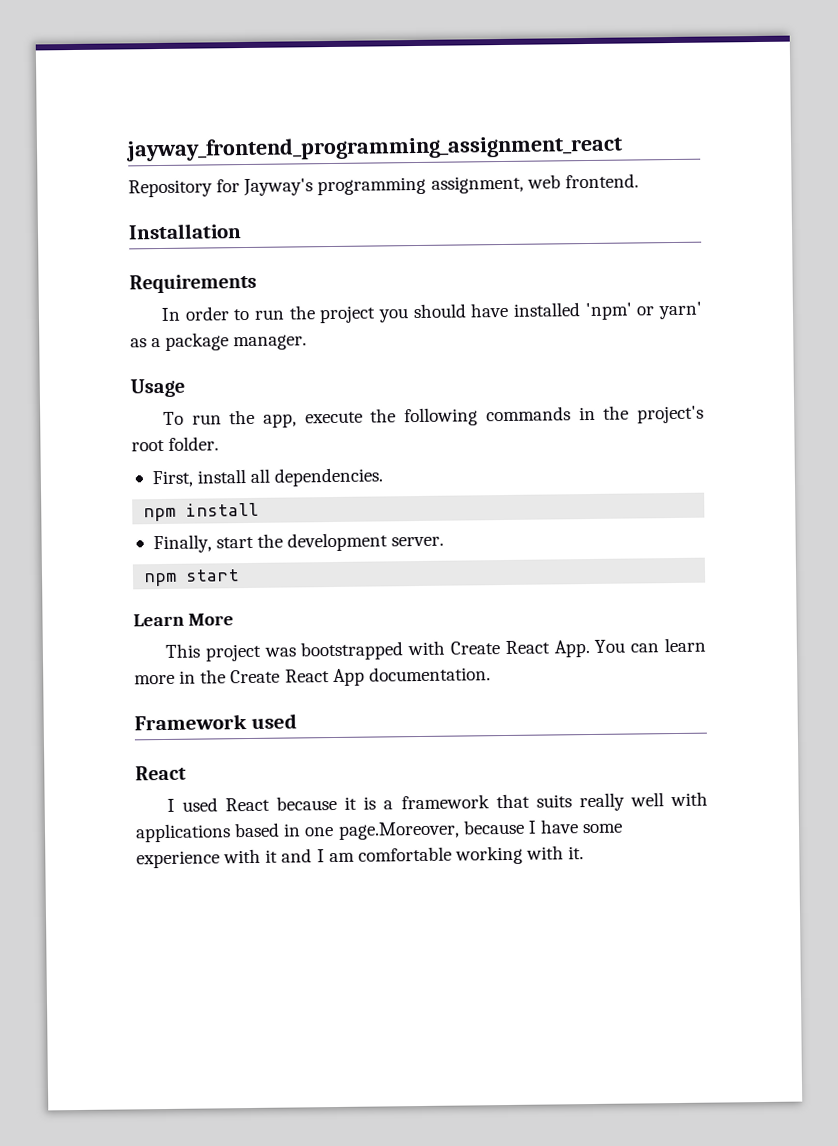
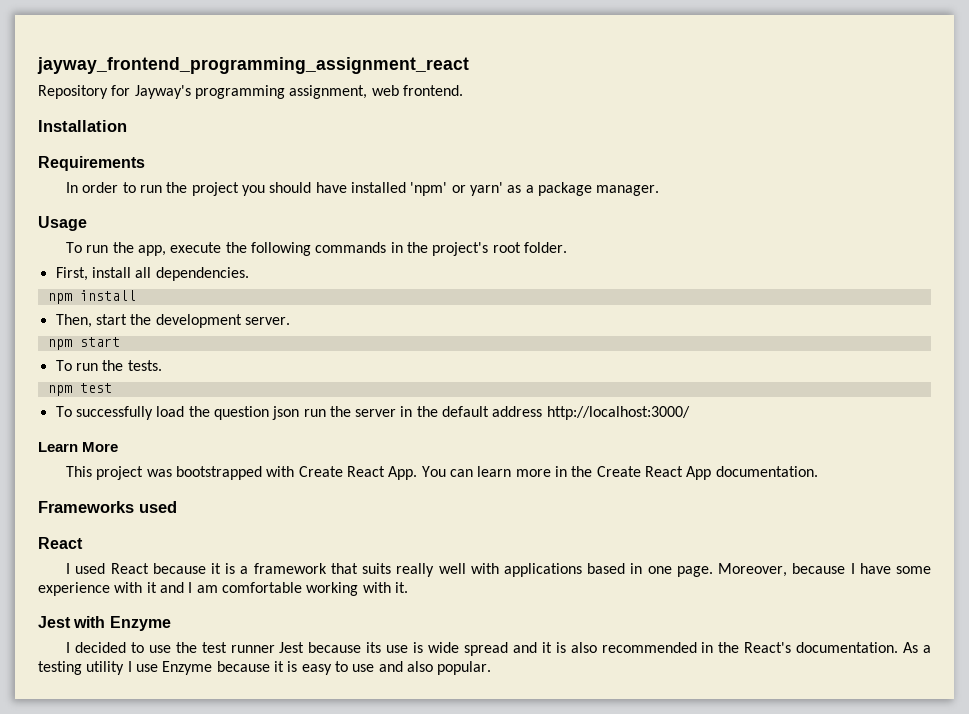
- Finally, start the development server.
+ Then, start the development server.
+ To run the tests.
+ npm test
+ To successfully load the question json run the server in the default address http://localhost:3000/
- Framework used
+ Frameworks used
- I used React because it is a framework that suits really well with applications based in one page.Moreover, because I have some experience with it and I am comfortable working with it.
+ I used React because it is a framework that suits really well with applications based in one page. Moreover, because I have some experience with it and I am comfortable working with it.
+ Jest with Enzyme
+ I decided to use the test runner Jest because its use is wide spread and it is also recommended in the React's documentation. As a testing utility I use Enzyme because it is easy to use and also popular.

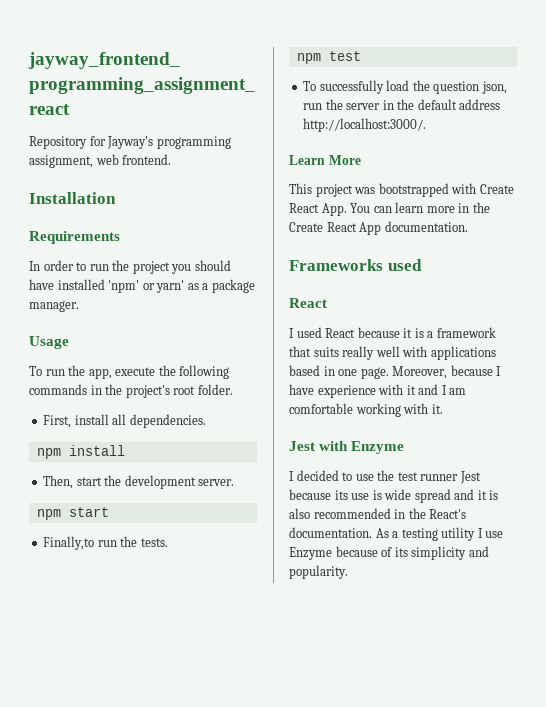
- To run the tests.
+ Finally,to run the tests.
- To successfully load the question json run the server in the default address http://localhost:3000/
+ To successfully load the question json, run the server in the default address http://localhost:3000/.
- Moreover, because I have some experience with it and I am comfortable working with it.
+ Moreover, because I have experience with it and I am comfortable working with it.
- As a testing utility I use Enzyme because it is easy to use and also popular.
+ As a testing utility I use Enzyme because of its simplicity and popularity.

